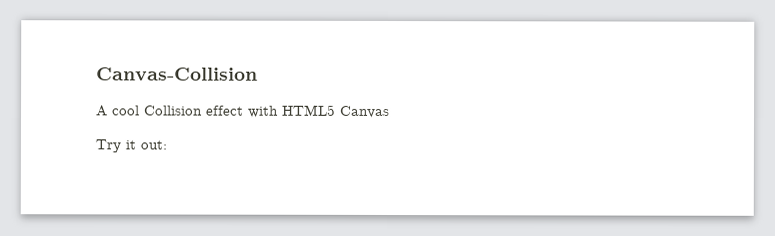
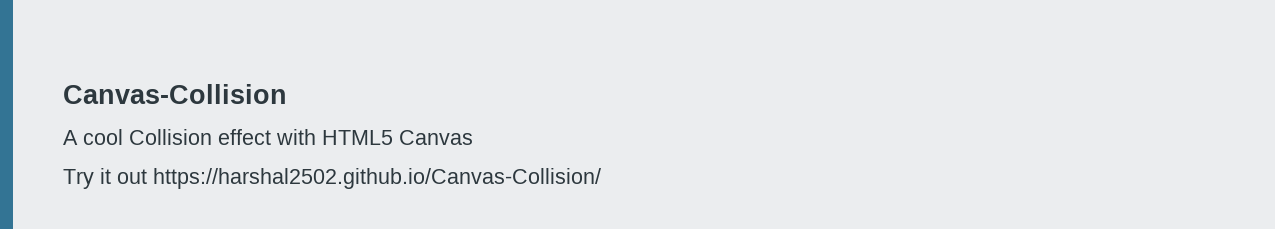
- Try it out:
+ Try it out https://harshal2502.github.io/Canvas-Collision/

